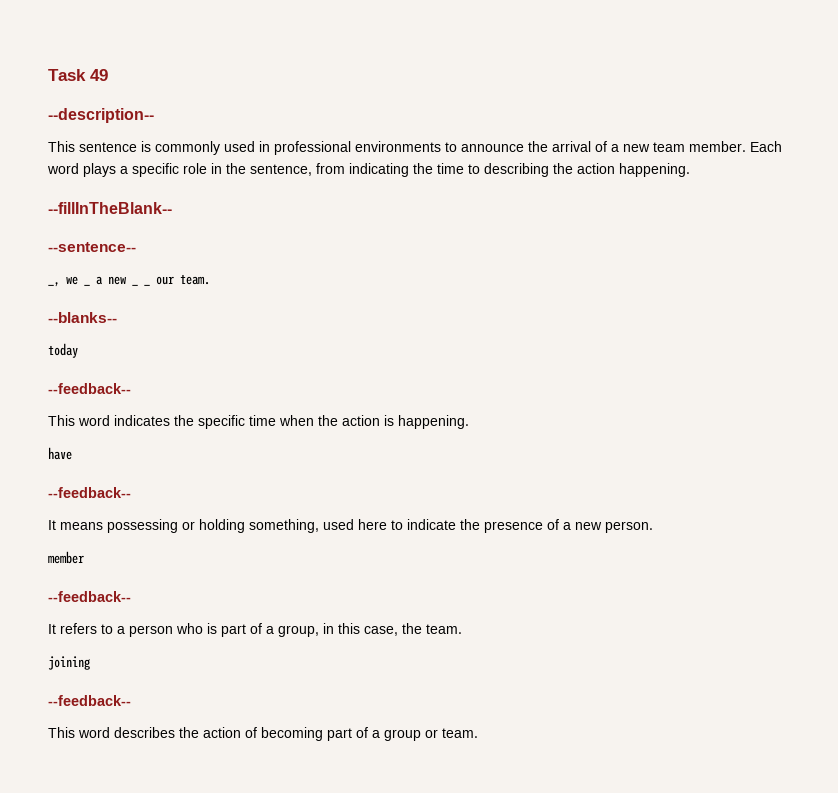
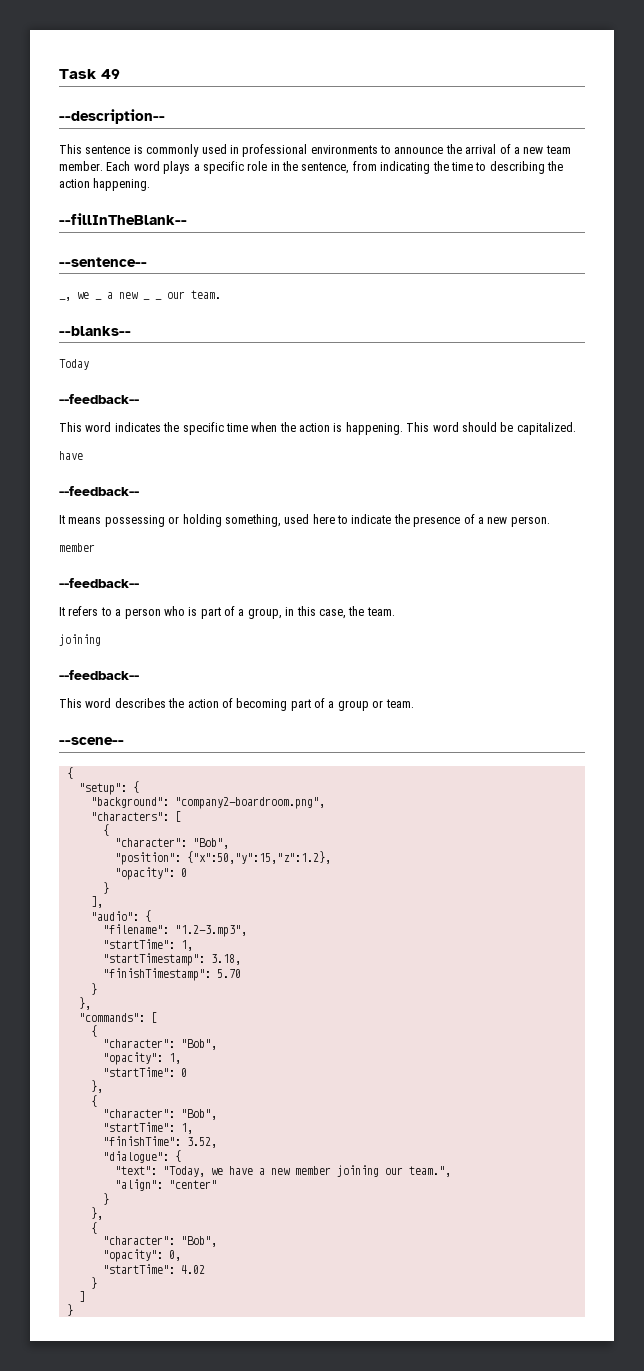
- today
+ Today
+ This word should be capitalized.
+ --scene--
+ {
+ "setup": {
+ "background": "company2-boardroom.png",
+ "characters": [
+ {
+ "character": "Bob",
+ "position": {"x":50,"y":15,"z":1.2},
+ "opacity": 0
+ }
+ ],
+ "audio": {
+ "filename": "1.2-3.mp3",
+ "startTime": 1,
+ "startTimestamp": 3.18,
+ "finishTimestamp": 5.70
+ }
+ },
+ "commands": [
+ {
+ "character": "Bob",
+ "opacity": 1,
+ "startTime": 0
+ },
+ {
+ "character": "Bob",
+ "startTime": 1,
+ "finishTime": 3.52,
+ "dialogue": {
+ "text": "Today, we have a new member joining our team.",
+ "align": "center"
+ }
+ },
+ {
+ "character": "Bob",
+ "opacity": 0,
+ "startTime": 4.02
+ }
+ ]
+ }

